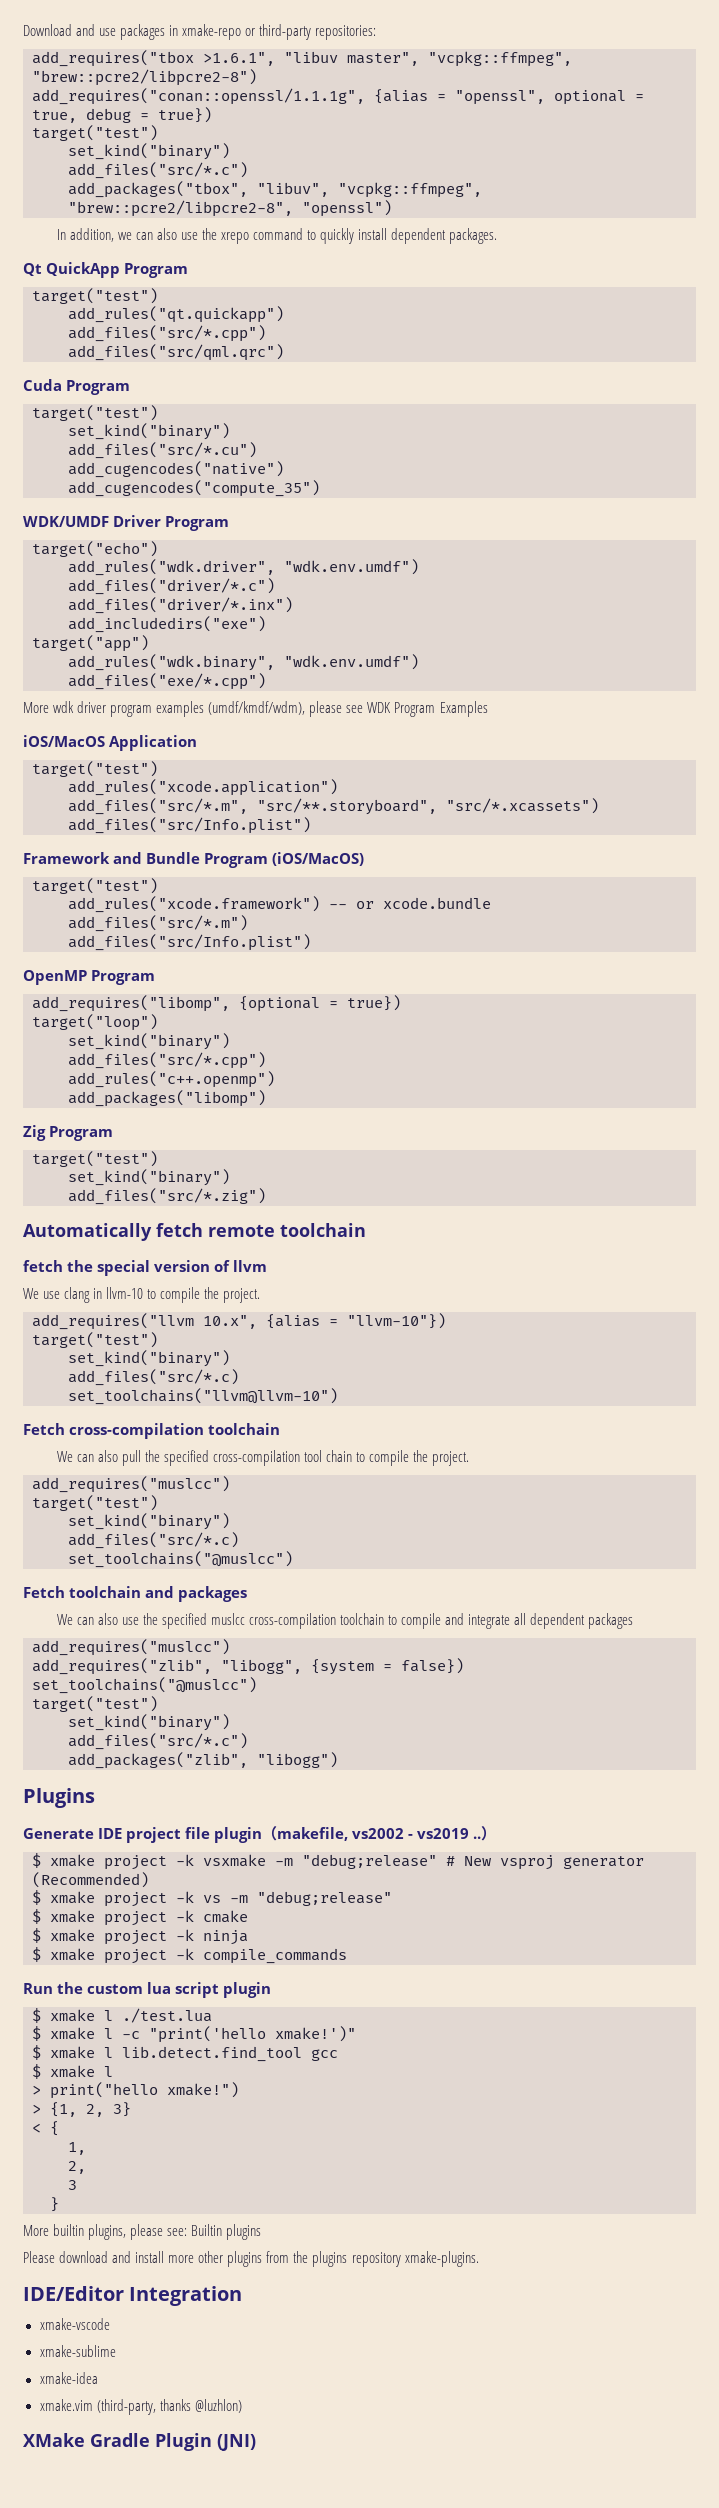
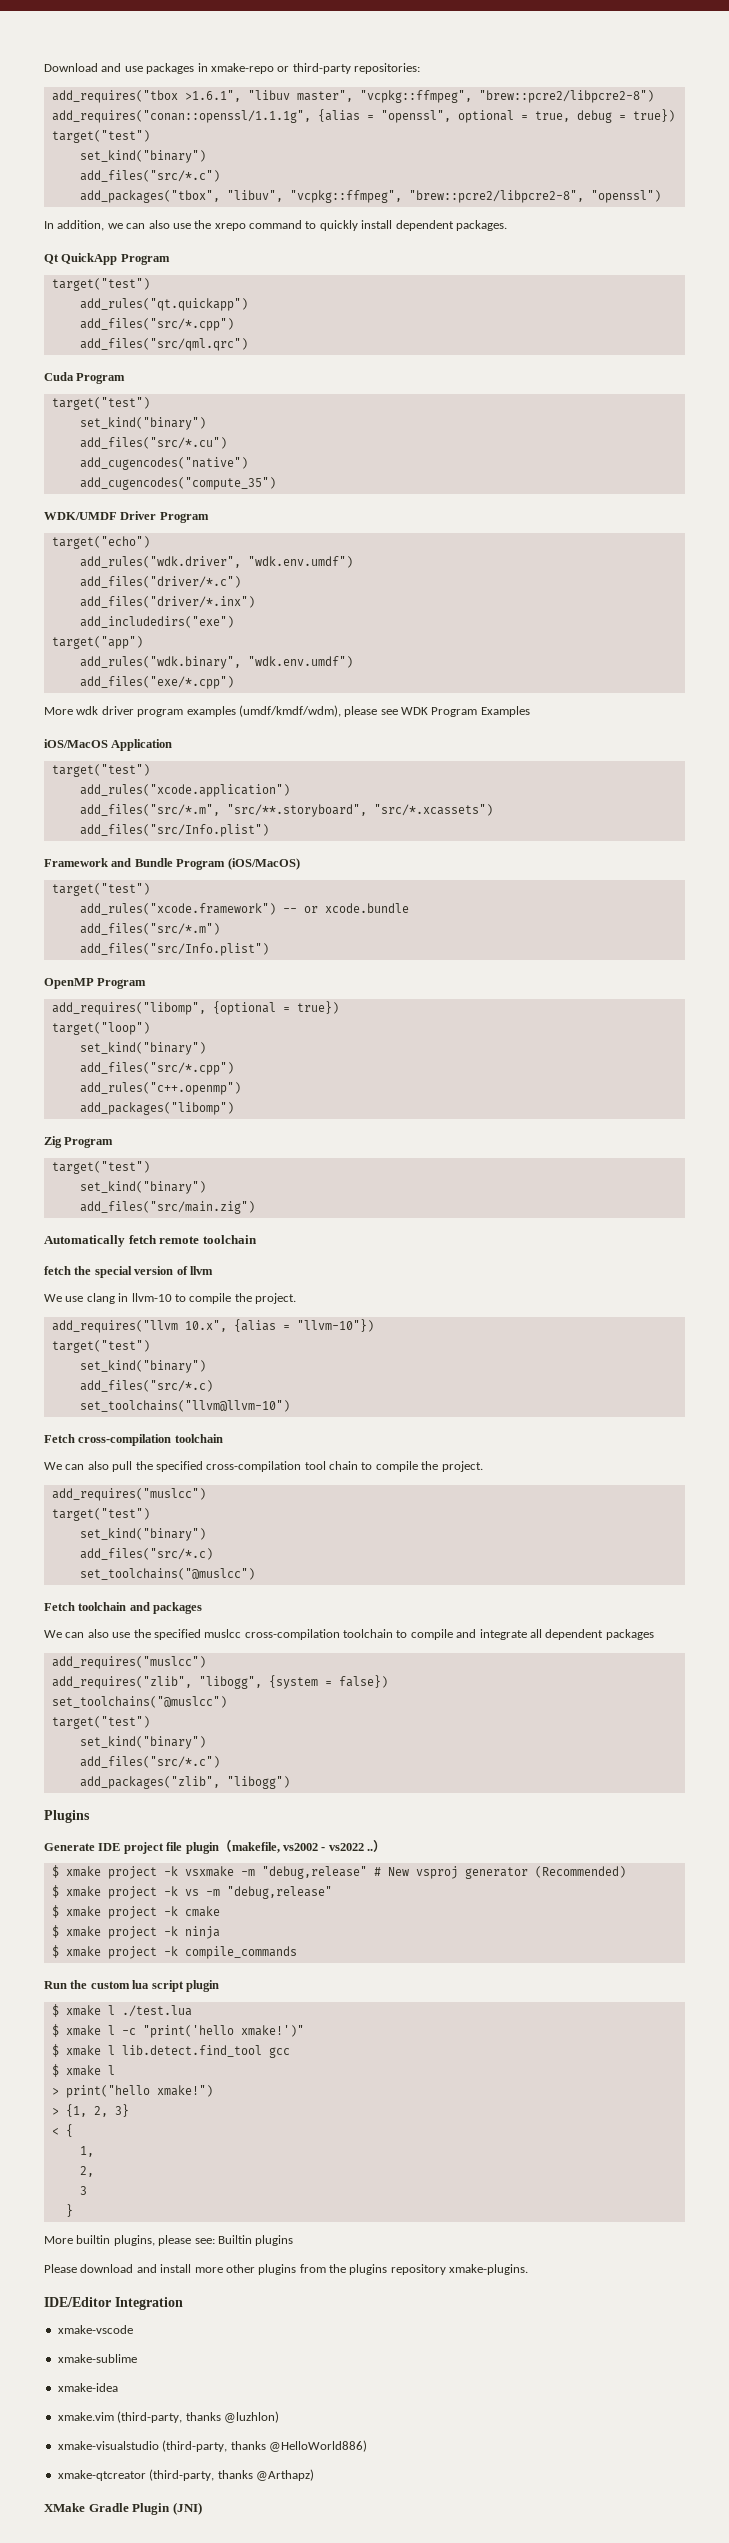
- add_files("src/*.zig")
+ add_files("src/main.zig")
- Generate IDE project file plugin（makefile, vs2002 - vs2019 ..）
+ Generate IDE project file plugin（makefile, vs2002 - vs2022 ..）
- $ xmake project -k vsxmake -m "debug;release" # New vsproj generator (Recommended)
+ $ xmake project -k vsxmake -m "debug,release" # New vsproj generator (Recommended)
- $ xmake project -k vs -m "debug;release"
+ $ xmake project -k vs -m "debug,release"
+ xmake-visualstudio (third-party, thanks @HelloWorld886)
+ xmake-qtcreator (third-party, thanks @Arthapz)

